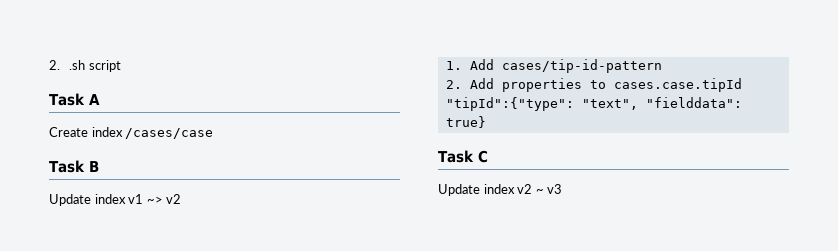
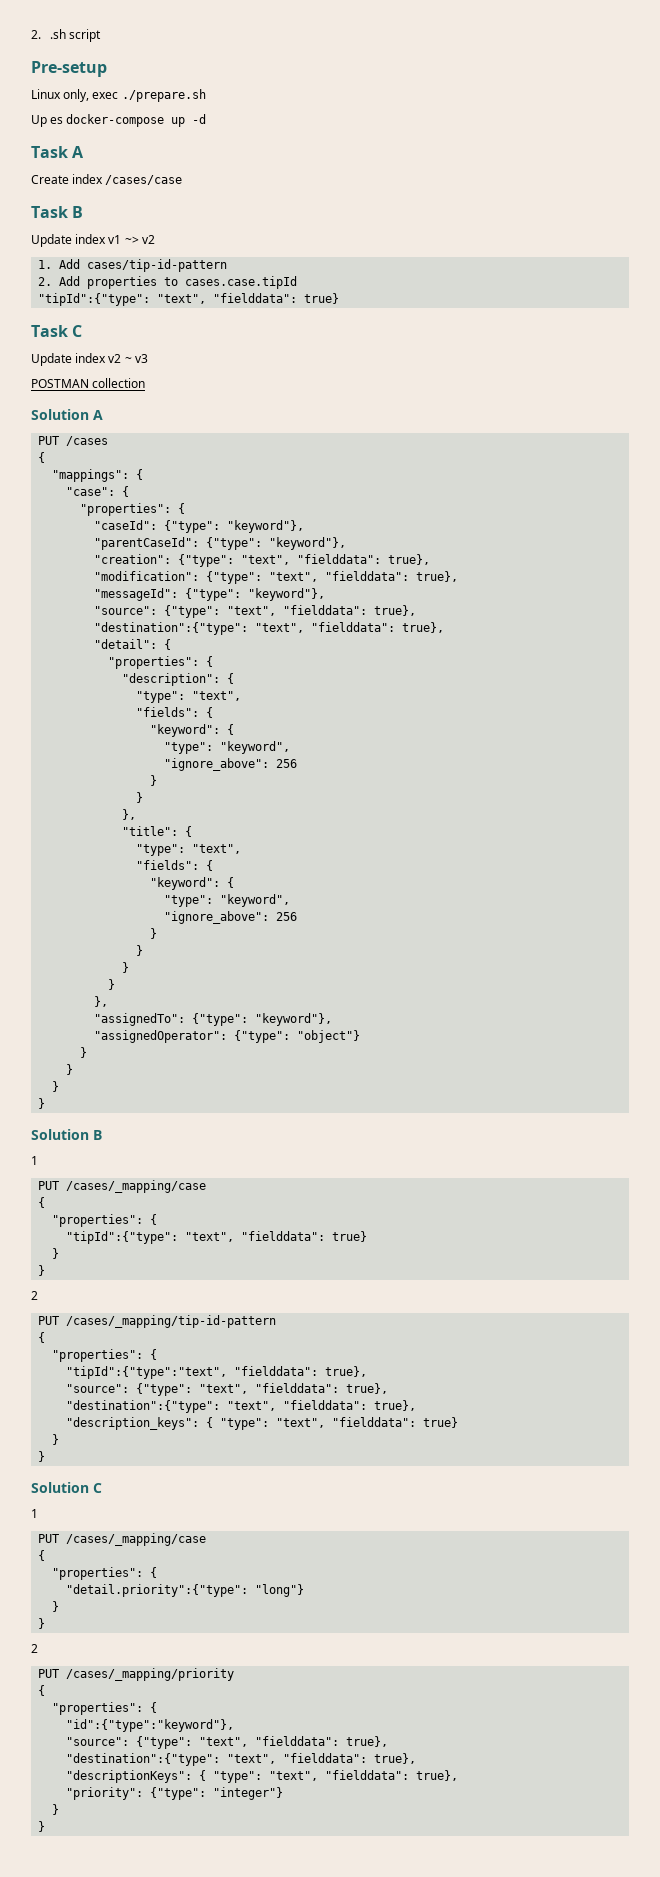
+ Pre-setup
+ Linux only, exec ./prepare.sh
+ Up es docker-compose up -d
+ POSTMAN collection
+ Solution A
+ PUT /cases
+ {
+ "mappings": {
+ "case": {
+ "properties": {
+ "caseId": {"type": "keyword"},
+ "parentCaseId": {"type": "keyword"},
+ "creation": {"type": "text", "fielddata": true},
+ "modification": {"type": "text", "fielddata": true},
+ "messageId": {"type": "keyword"},
+ "source": {"type": "text", "fielddata": true},
+ "destination":{"type": "text", "fielddata": true},
+ "detail": {
+ "properties": {
+ "description": {
+ "type": "text",
+ "fields": {
+ "keyword": {
+ "type": "keyword",
+ "ignore_above": 256
+ }
+ }
+ },
+ "title": {
+ "type": "text",
+ "fields": {
+ "keyword": {
+ "type": "keyword",
+ "ignore_above": 256
+ }
+ }
+ }
+ }
+ },
+ "assignedTo": {"type": "keyword"},
+ "assignedOperator": {"type": "object"}
+ }
+ }
+ }
+ }
+ Solution B
+ 1
+ PUT /cases/_mapping/case
+ {
+ "properties": {
+ "tipId":{"type": "text", "fielddata": true}
+ }
+ }
+ 2
+ PUT /cases/_mapping/tip-id-pattern
+ {
+ "properties": {
+ "tipId":{"type":"text", "fielddata": true},
+ "source": {"type": "text", "fielddata": true},
+ "destination":{"type": "text", "fielddata": true},
+ "description_keys": { "type": "text", "fielddata": true}
+ }
+ }
+ Solution C
+ 1
+ PUT /cases/_mapping/case
+ {
+ "properties": {
+ "detail.priority":{"type": "long"}
+ }
+ }
+ 2
+ PUT /cases/_mapping/priority
+ {
+ "properties": {
+ "id":{"type":"keyword"},
+ "source": {"type": "text", "fielddata": true},
+ "destination":{"type": "text", "fielddata": true},
+ "descriptionKeys": { "type": "text", "fielddata": true},
+ "priority": {"type": "integer"}
+ }
+ }

